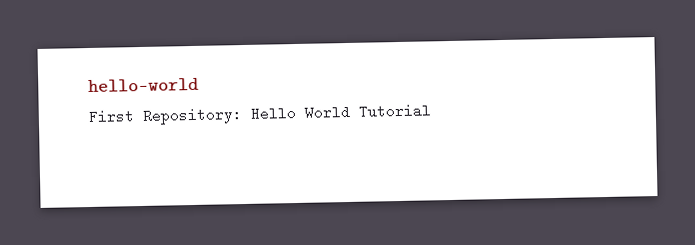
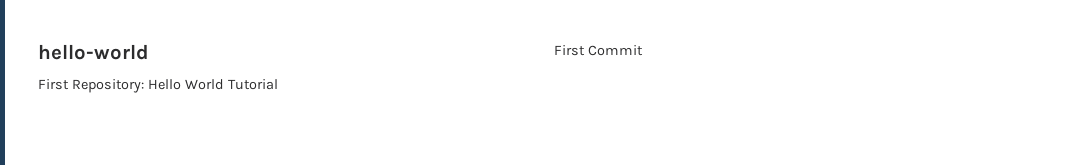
+ First Commit

